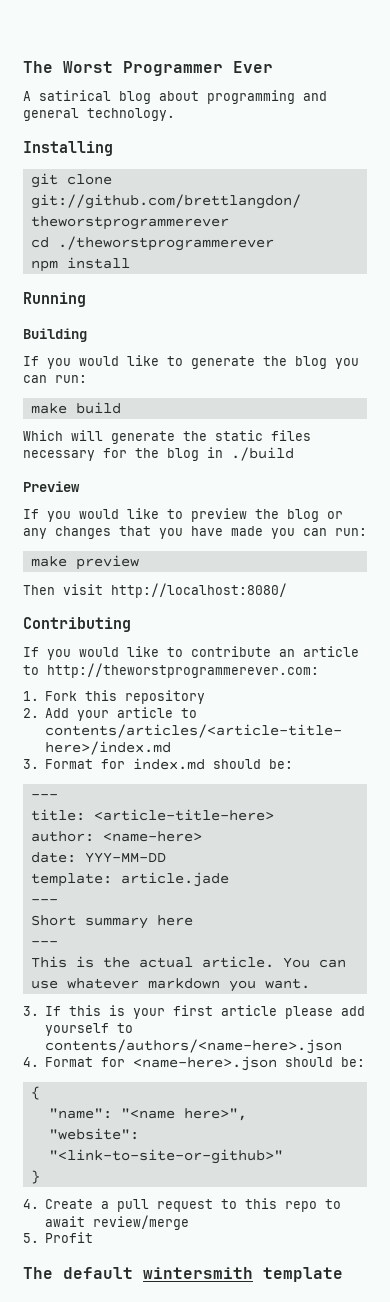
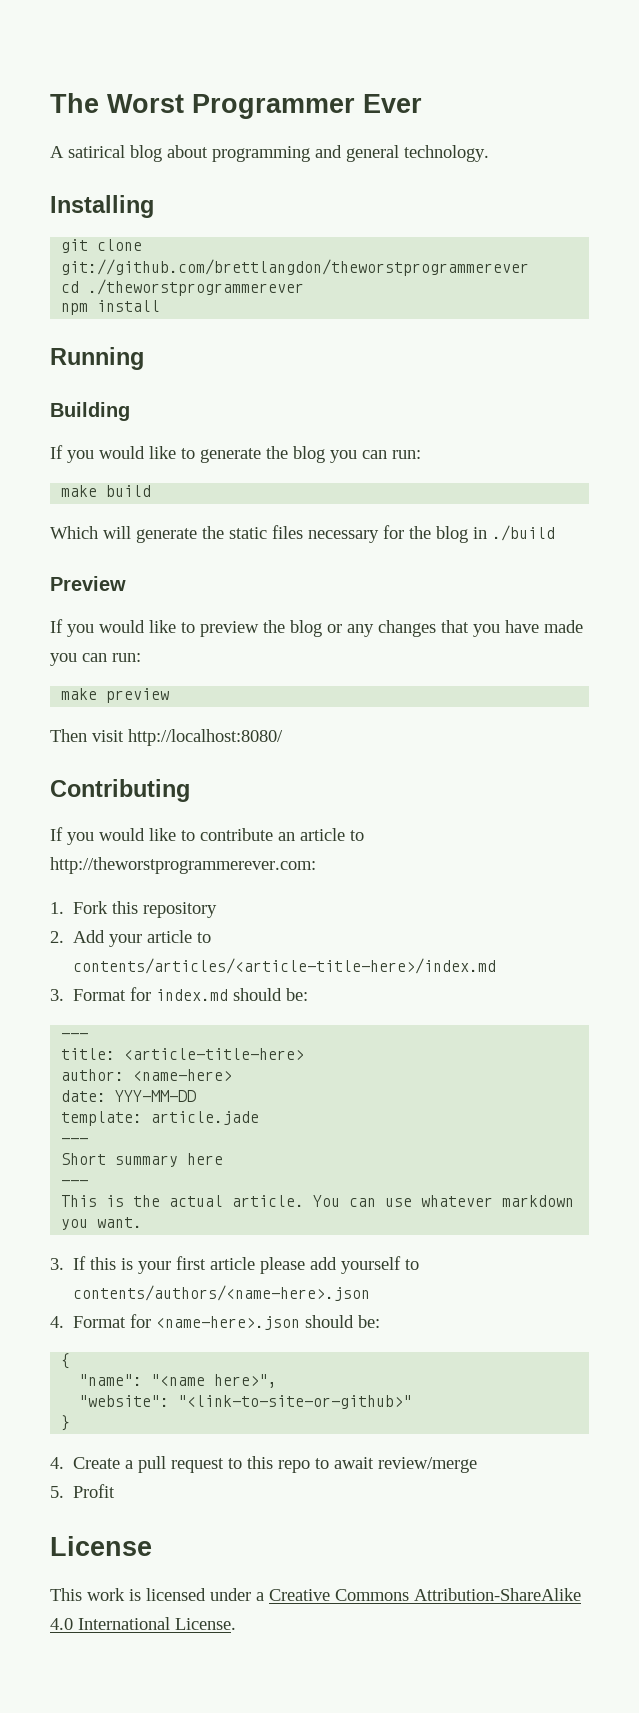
- The default wintersmith template
+ License
+ This work is licensed under a Creative Commons Attribution-ShareAlike 4.0 International License.

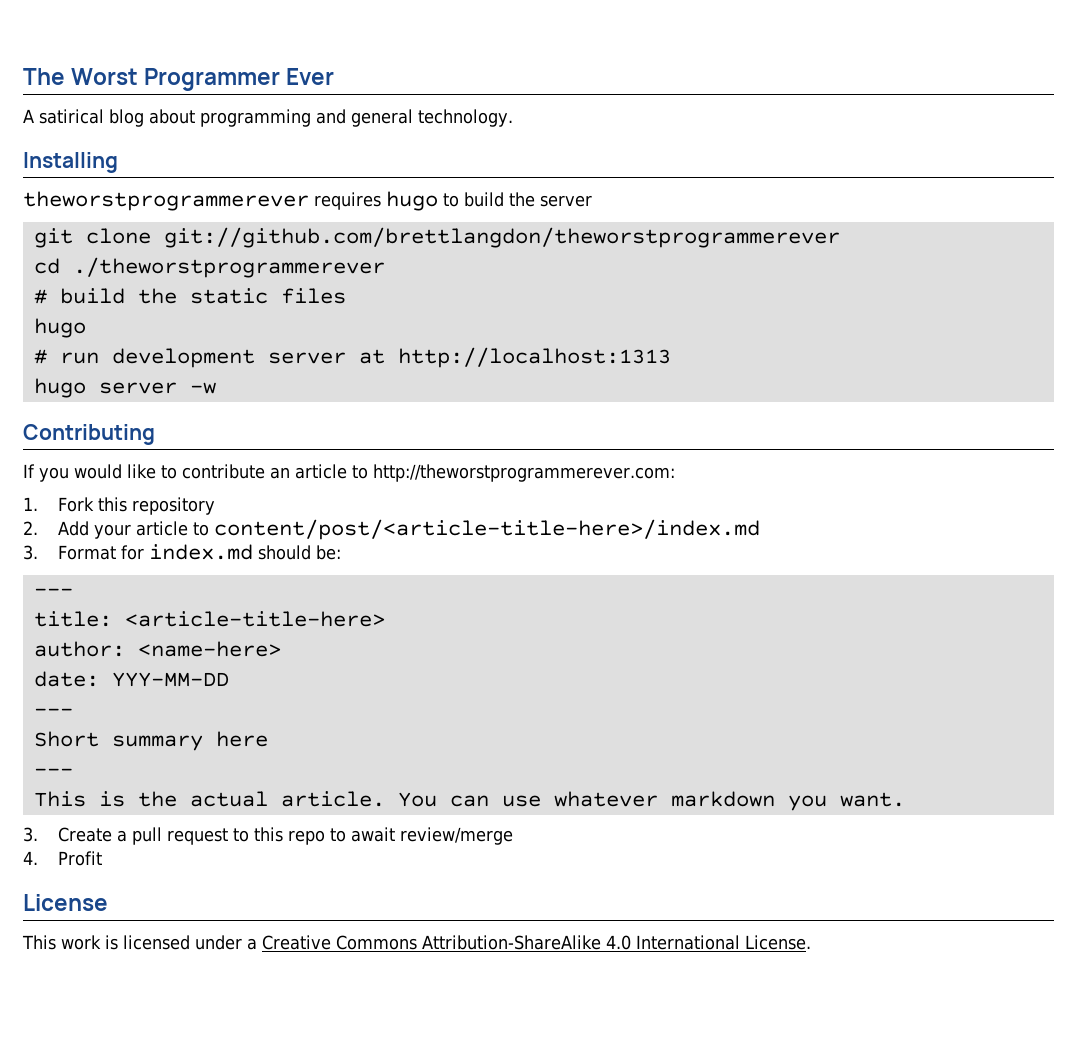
+ theworstprogrammerever requires hugo to build the server
- npm install
- Running
- Building
- If you would like to generate the blog you can run:
- make build
- Which will generate the static files necessary for the blog in ./build
- Preview
- If you would like to preview the blog or any changes that you have made you can run:
- make preview
- Then visit http://localhost:8080/
+ # build the static files
+ hugo
+ # run development server at http://localhost:1313
+ hugo server -w
- 2. Add your article to contents/articles/<article-title-here>/index.md
+ 2. Add your article to content/post/<article-title-here>/index.md
- template: article.jade
- 3. If this is your first article please add yourself to contents/authors/<name-here>.json
- 4. Format for <name-here>.json should be:
- {
- "name": "<name here>",
- "website": "<link-to-site-or-github>"
- }
- 4. Create a pull request to this repo to await review/merge
+ 3. Create a pull request to this repo to await review/merge
- 5. Profit
+ 4. Profit

